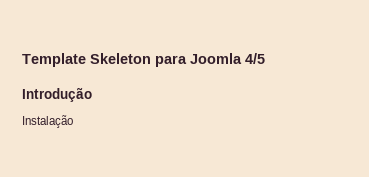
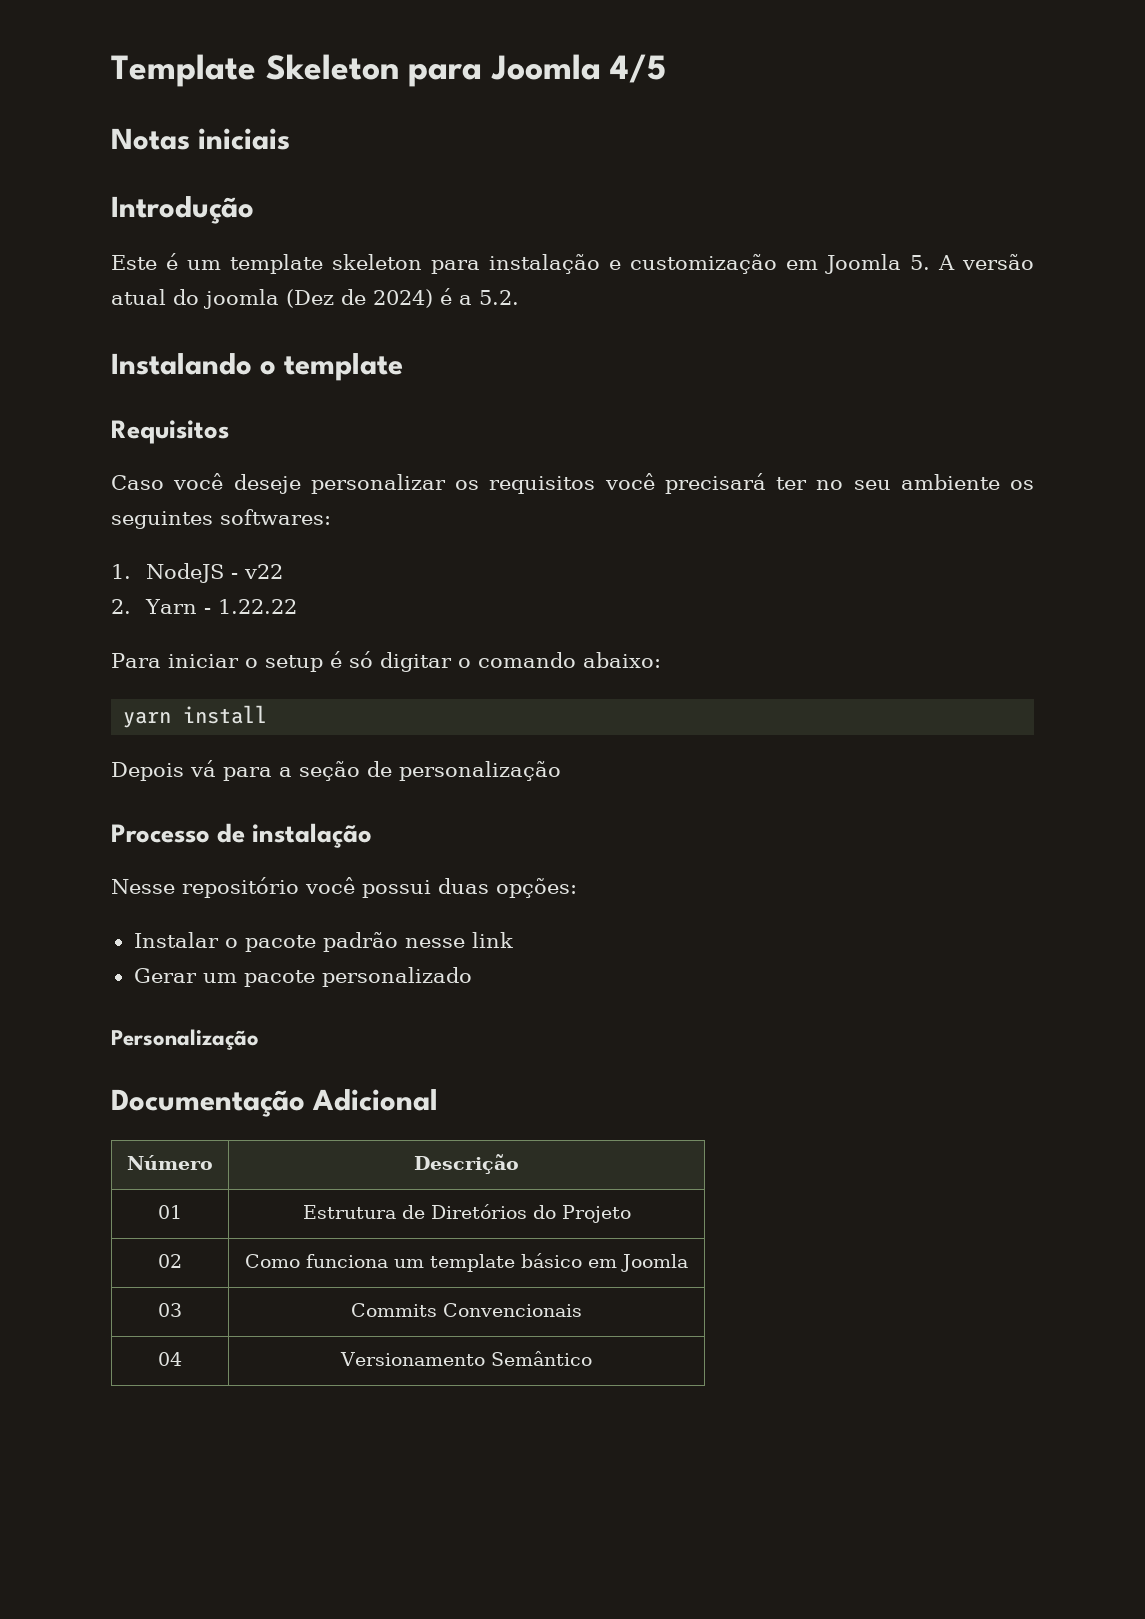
+ Notas iniciais
- Instalação
+ Este é um template skeleton para instalação e customização em Joomla 5. A versão atual do joomla (Dez de 2024) é a 5.2.
+ Instalando o template
+ Requisitos
+ Caso você deseje personalizar os requisitos você precisará ter no seu ambiente os seguintes softwares:
+ 1. NodeJS - v22
+ 2. Yarn - 1.22.22
+ Para iniciar o setup é só digitar o comando abaixo:
+ yarn install
+ Depois vá para a seção de personalização
+ Processo de instalação
+ Nesse repositório você possui duas opções:
+ Instalar o pacote padrão nesse link
+ Gerar um pacote personalizado
+ Personalização
+ Documentação Adicional
+ Número | Descrição
+ 01 | Estrutura de Diretórios do Projeto
+ 02 | Como funciona um template básico em Joomla
+ 03 | Commits Convencionais
+ 04 | Versionamento Semântico

